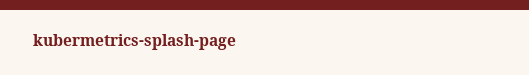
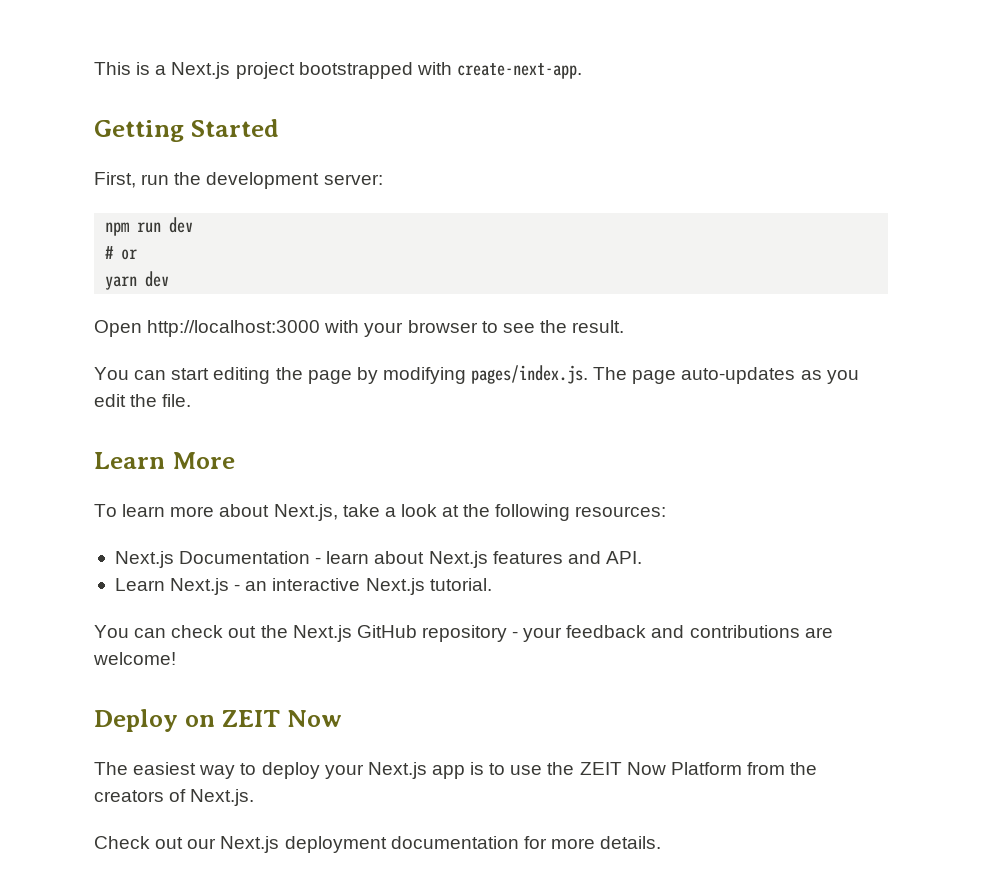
- kubermetrics-splash-page
+ This is a Next.js project bootstrapped with create-next-app.
+ Getting Started
+ First, run the development server:
+ npm run dev
+ # or
+ yarn dev
+ Open http://localhost:3000 with your browser to see the result.
+ You can start editing the page by modifying pages/index.js. The page auto-updates as you edit the file.
+ Learn More
+ To learn more about Next.js, take a look at the following resources:
+ Next.js Documentation - learn about Next.js features and API.
+ Learn Next.js - an interactive Next.js tutorial.
+ You can check out the Next.js GitHub repository - your feedback and contributions are welcome!
+ Deploy on ZEIT Now
+ The easiest way to deploy your Next.js app is to use the ZEIT Now Platform from the creators of Next.js.
+ Check out our Next.js deployment documentation for more details.

